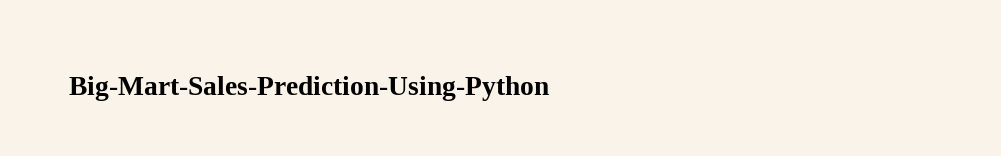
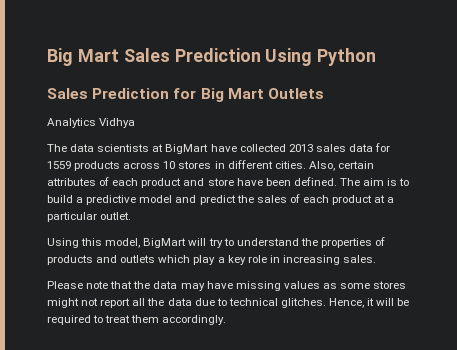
- Big-Mart-Sales-Prediction-Using-Python
+ Big Mart Sales Prediction Using Python
+ Sales Prediction for Big Mart Outlets
+ Analytics Vidhya
+ The data scientists at BigMart have collected 2013 sales data for 1559 products across 10 stores in different cities. Also, certain attributes of each product and store have been defined. The aim is to build a predictive model and predict the sales of each product at a particular outlet.
+ Using this model, BigMart will try to understand the properties of products and outlets which play a key role in increasing sales.
+ Please note that the data may have missing values as some stores might not report all the data due to technical glitches. Hence, it will be required to treat them accordingly.

